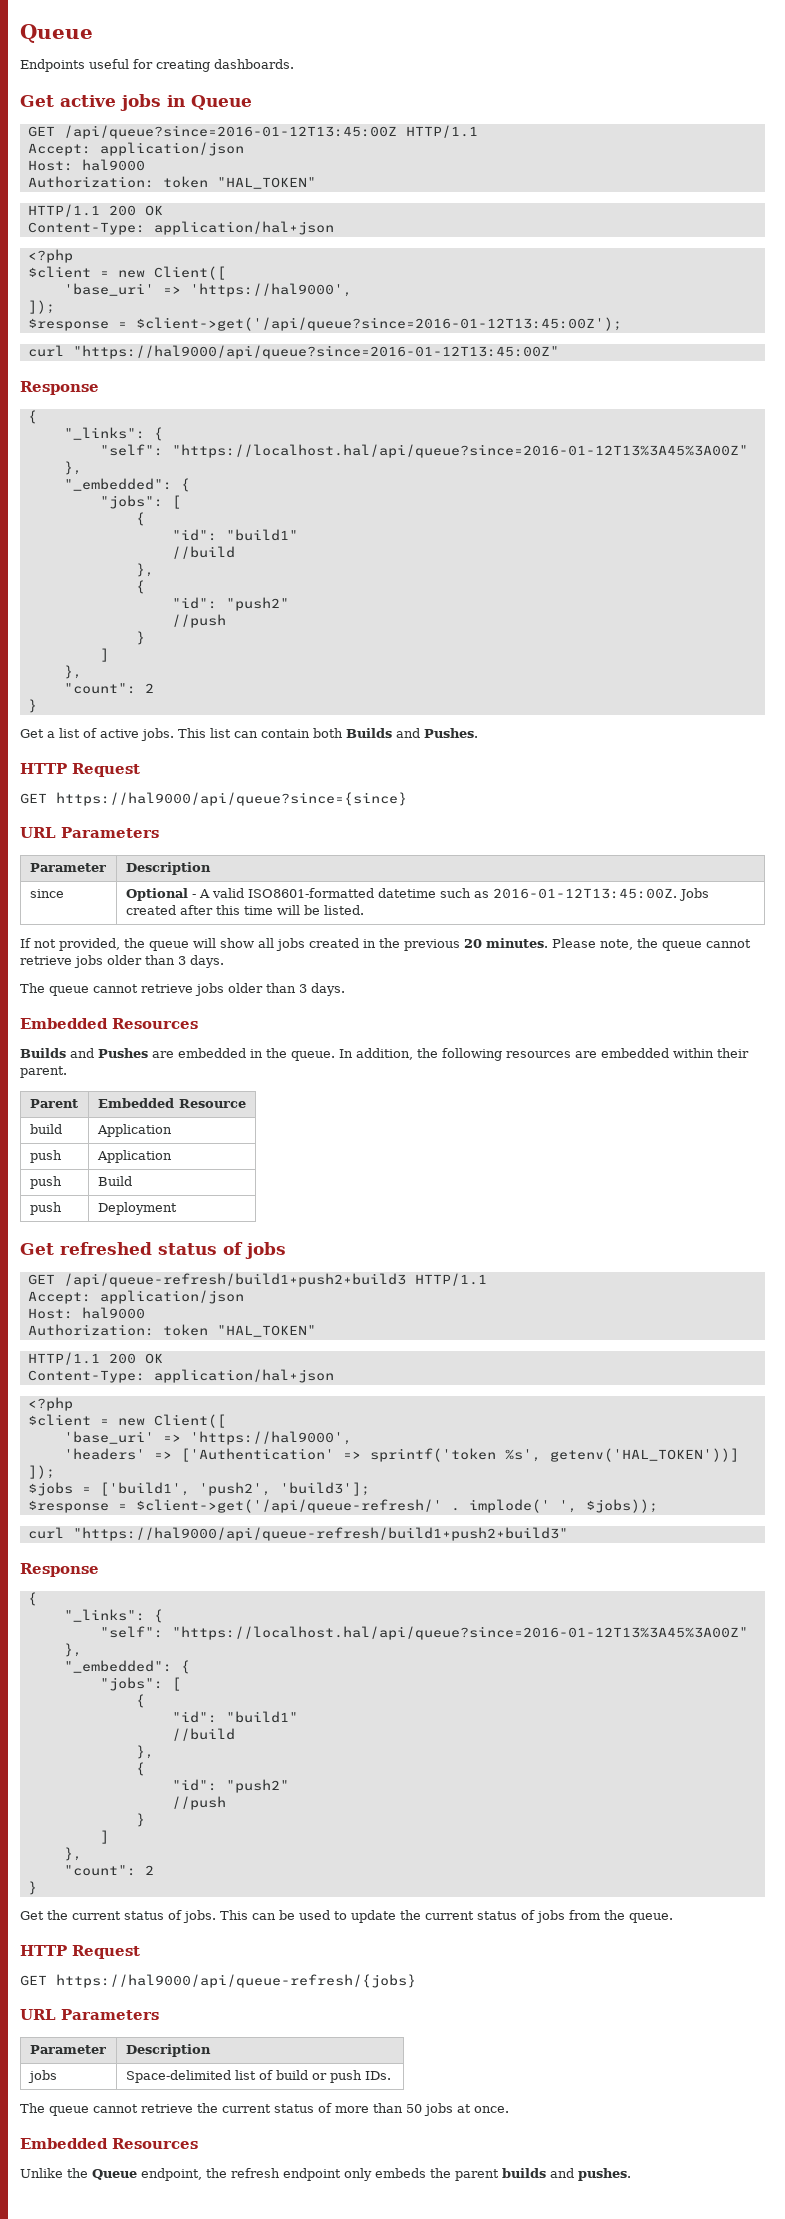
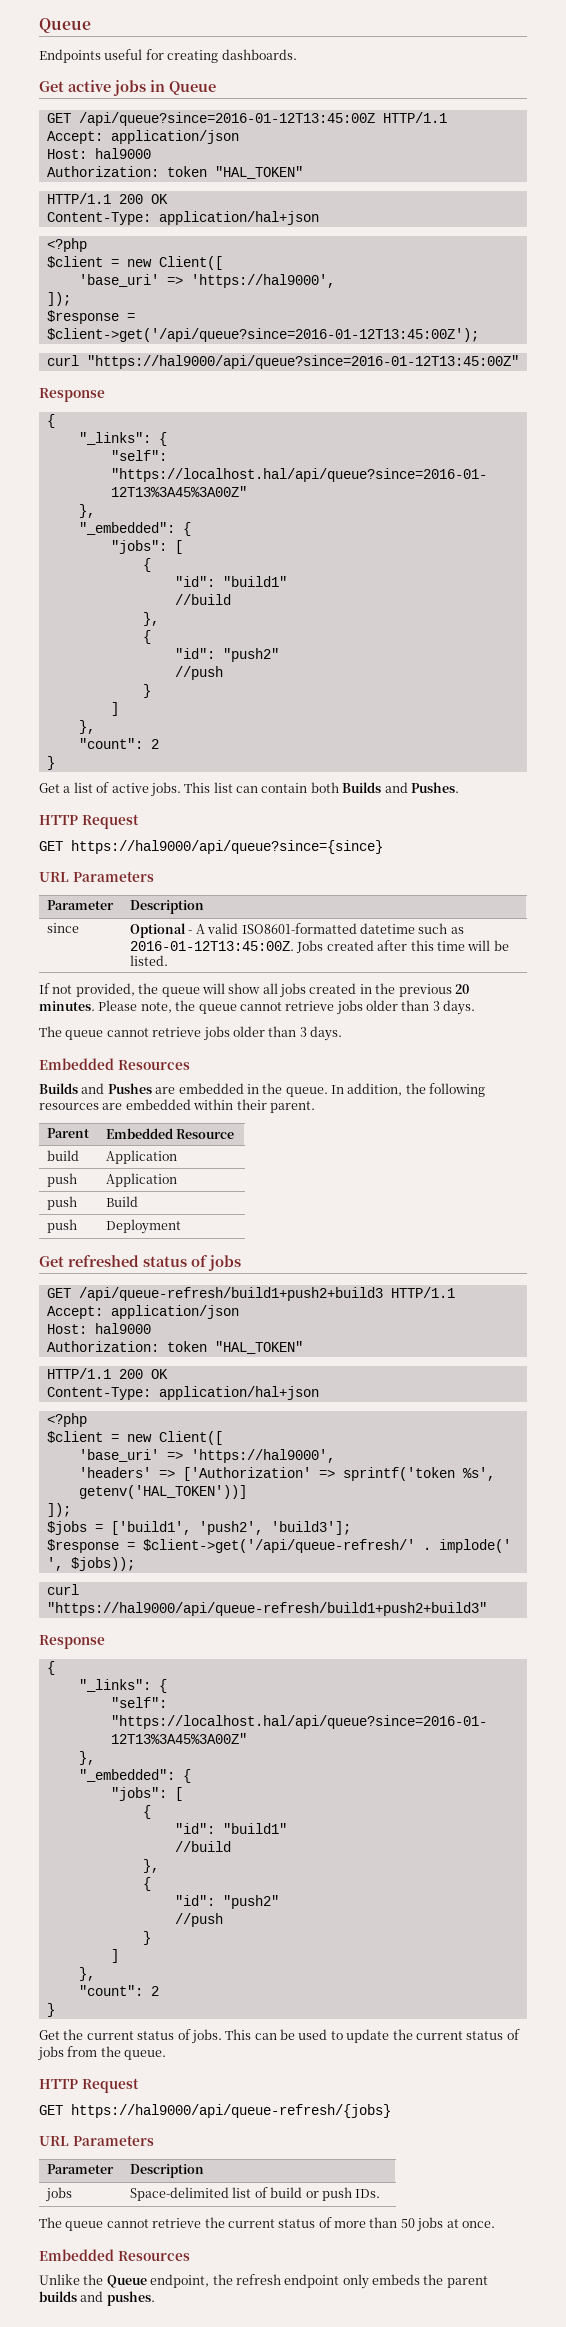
- 'headers' => ['Authentication' => sprintf('token %s', getenv('HAL_TOKEN'))]
+ 'headers' => ['Authorization' => sprintf('token %s', getenv('HAL_TOKEN'))]

